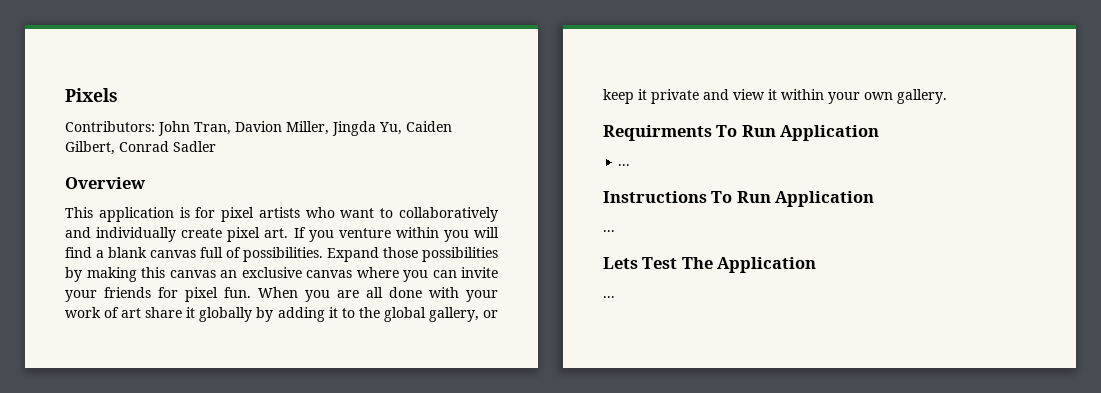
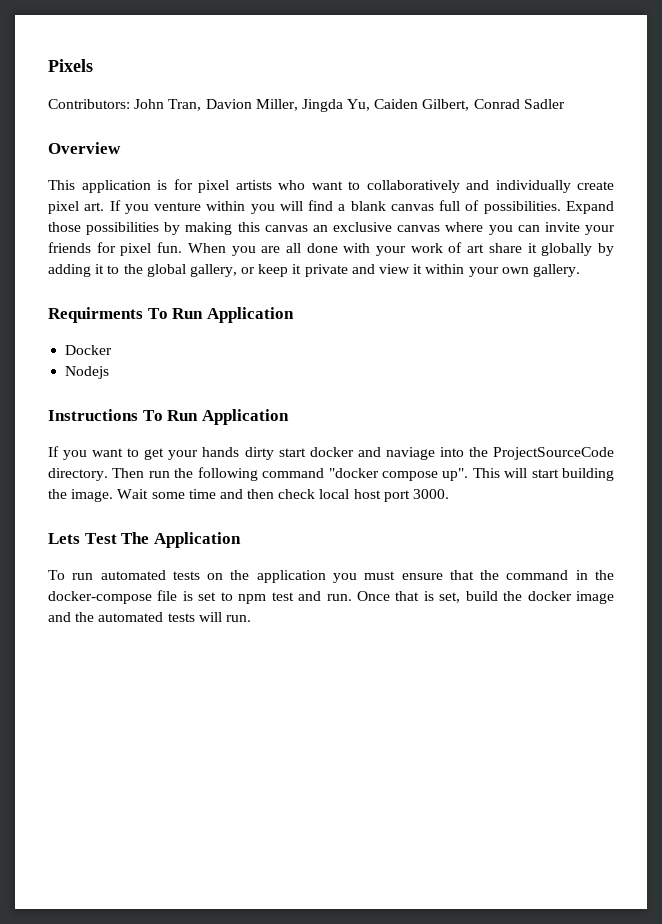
  Requirments To Run Application
- ...
+ Docker
+ Nodejs
  Instructions To Run Application
- ...
+ If you want to get your hands dirty start docker and naviage into the ProjectSourceCode directory. Then run the following command "docker compose up". This will start building the image. Wait some time and then check local host port 3000.
  Lets Test The Application
- ...
+ To run automated tests on the application you must ensure that the command in the docker-compose file is set to npm test and run. Once that is set, build the docker image and the automated tests will run.

